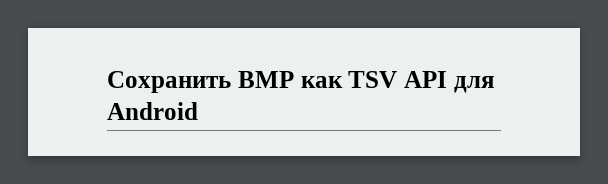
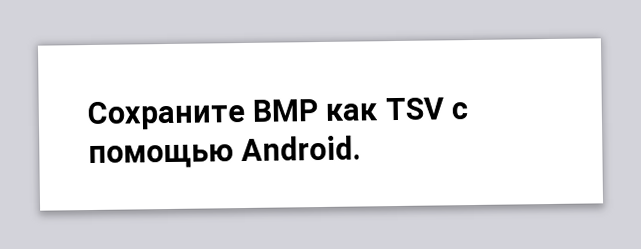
- Сохранить BMP как TSV API для Android
+ Сохраните BMP как TSV с помощью Android.

